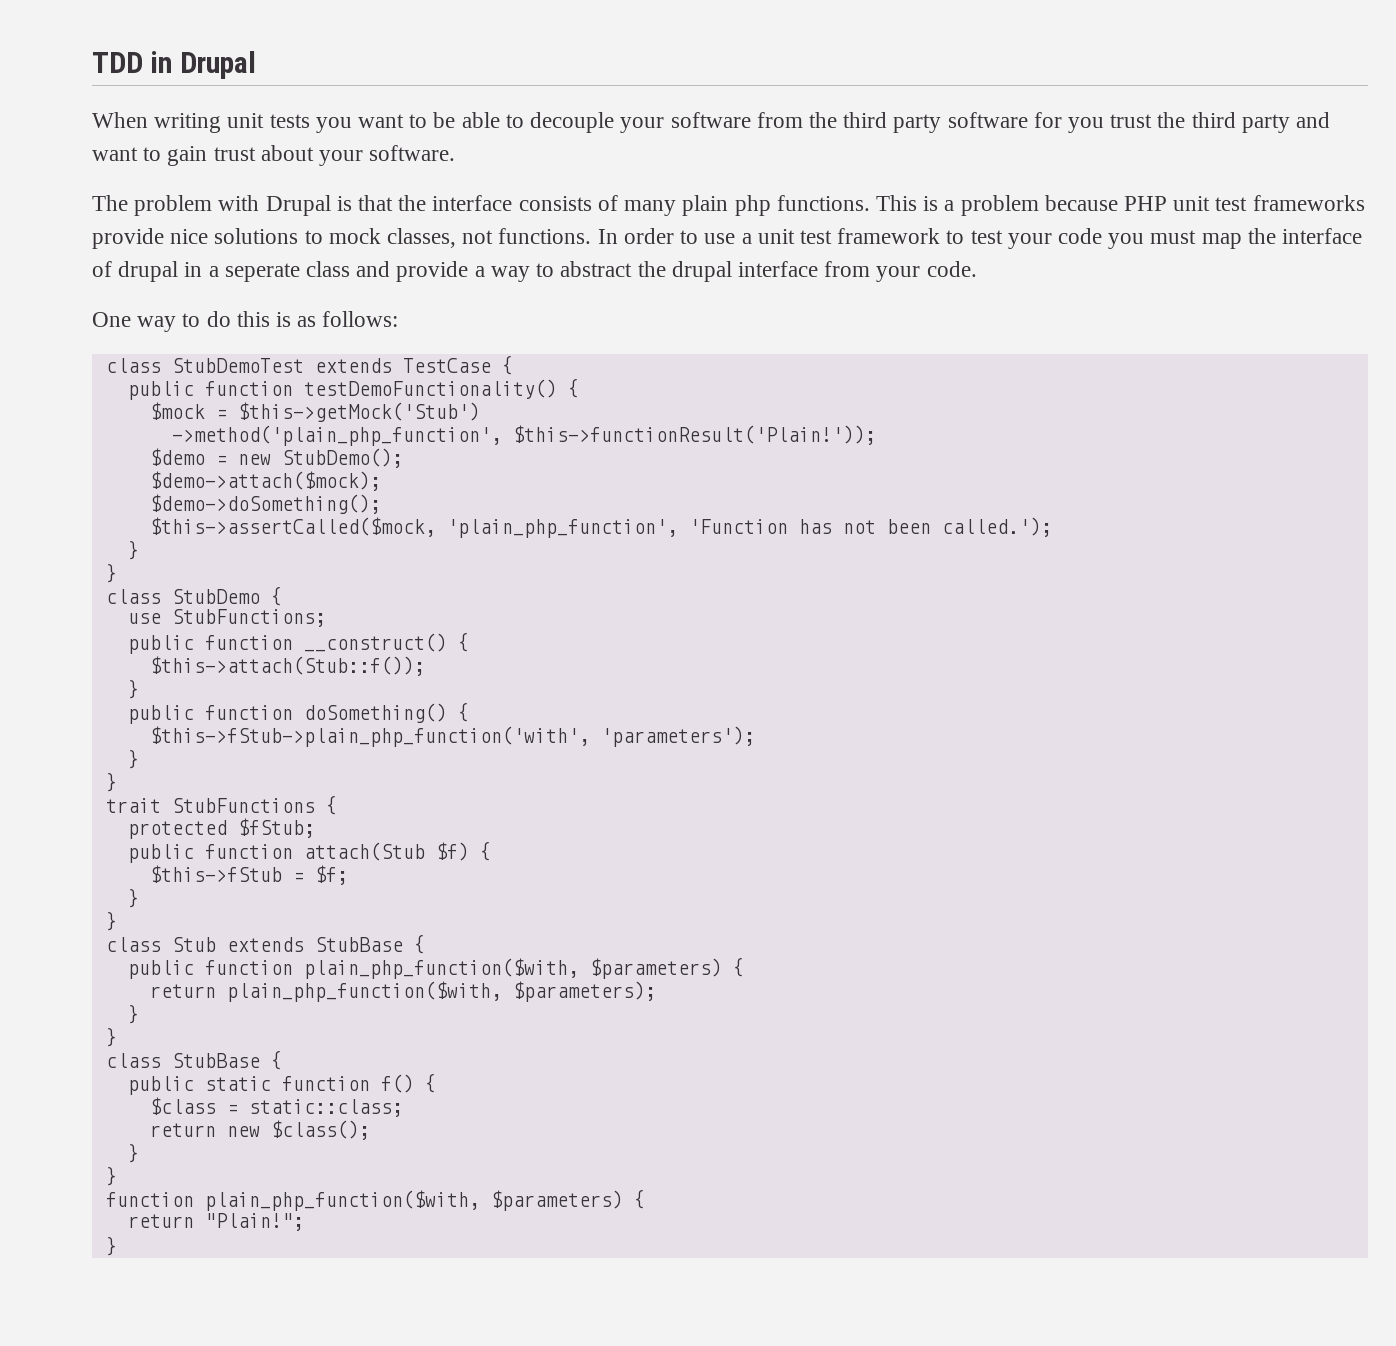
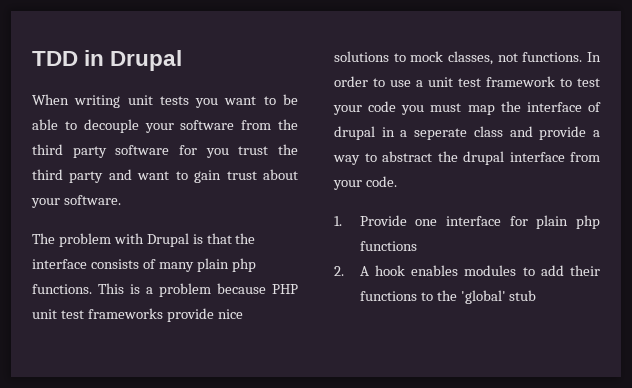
- One way to do this is as follows:
- class StubDemoTest extends TestCase {
- public function testDemoFunctionality() {
- $mock = $this->getMock('Stub')
- ->method('plain_php_function', $this->functionResult('Plain!'));
- $demo = new StubDemo();
- $demo->attach($mock);
- $demo->doSomething();
- $this->assertCalled($mock, 'plain_php_function', 'Function has not been called.');
- }
- }
- class StubDemo {
- use StubFunctions;
- public function __construct() {
- $this->attach(Stub::f());
- }
- public function doSomething() {
- $this->fStub->plain_php_function('with', 'parameters');
- }
- }
- trait StubFunctions {
- protected $fStub;
- public function attach(Stub $f) {
- $this->fStub = $f;
- }
- }
- class Stub extends StubBase {
- public function plain_php_function($with, $parameters) {
- return plain_php_function($with, $parameters);
- }
- }
- class StubBase {
- public static function f() {
- $class = static::class;
- return new $class();
- }
- }
- function plain_php_function($with, $parameters) {
- return "Plain!";
- }
+ 1. Provide one interface for plain php functions
+ 2. A hook enables modules to add their functions to the 'global' stub

